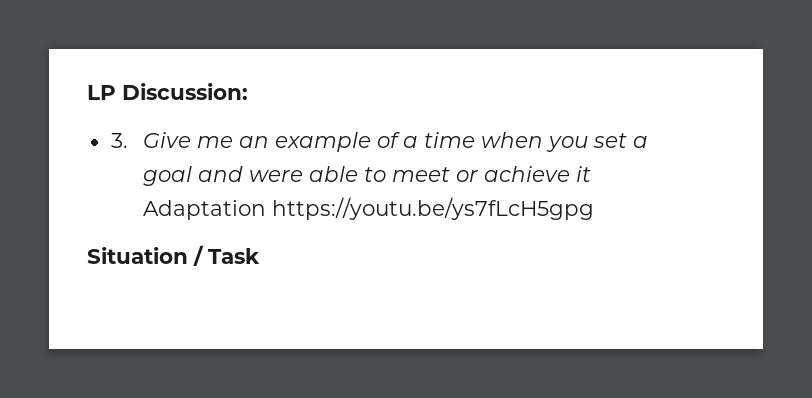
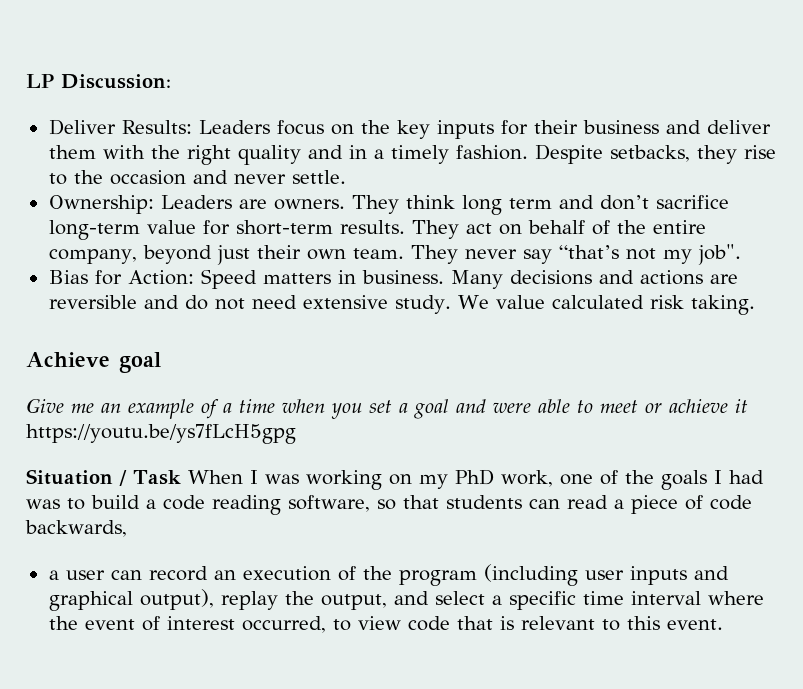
- 3. Give me an example of a time when you set a goal and were able to meet or achieve it Adaptation https://youtu.be/ys7fLcH5gpg
+ Deliver Results: Leaders focus on the key inputs for their business and deliver them with the right quality and in a timely fashion. Despite setbacks, they rise to the occasion and never settle.
+ Ownership: Leaders are owners. They think long term and don’t sacrifice long-term value for short-term results. They act on behalf of the entire company, beyond just their own team. They never say “that’s not my job".
+ Bias for Action: Speed matters in business. Many decisions and actions are reversible and do not need extensive study. We value calculated risk taking.
+ Achieve goal
+ Give me an example of a time when you set a goal and were able to meet or achieve it https://youtu.be/ys7fLcH5gpg
- Situation / Task
+ Situation / Task When I was working on my PhD work, one of the goals I had was to build a code reading software, so that students can read a piece of code backwards,
+ a user can record an execution of the program (including user inputs and graphical output), replay the output, and select a specific time interval where the event of interest occurred, to view code that is relevant to this event.

